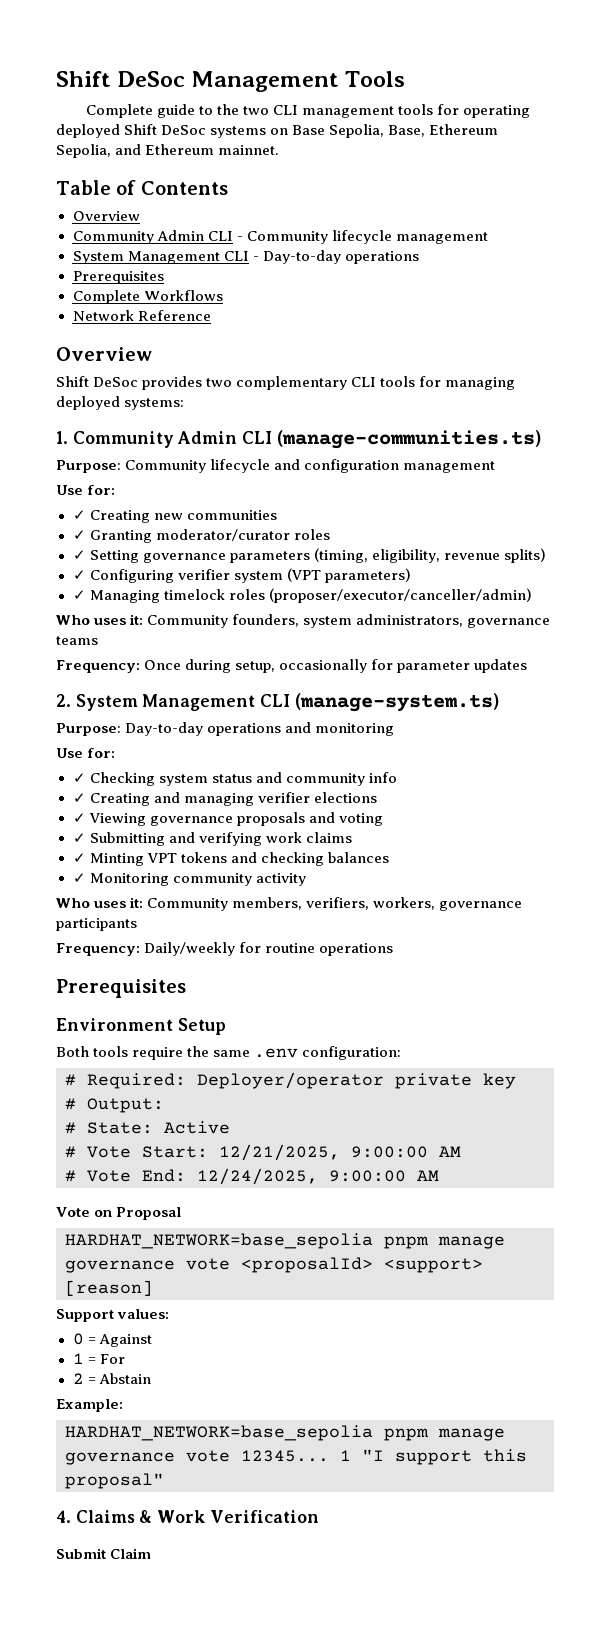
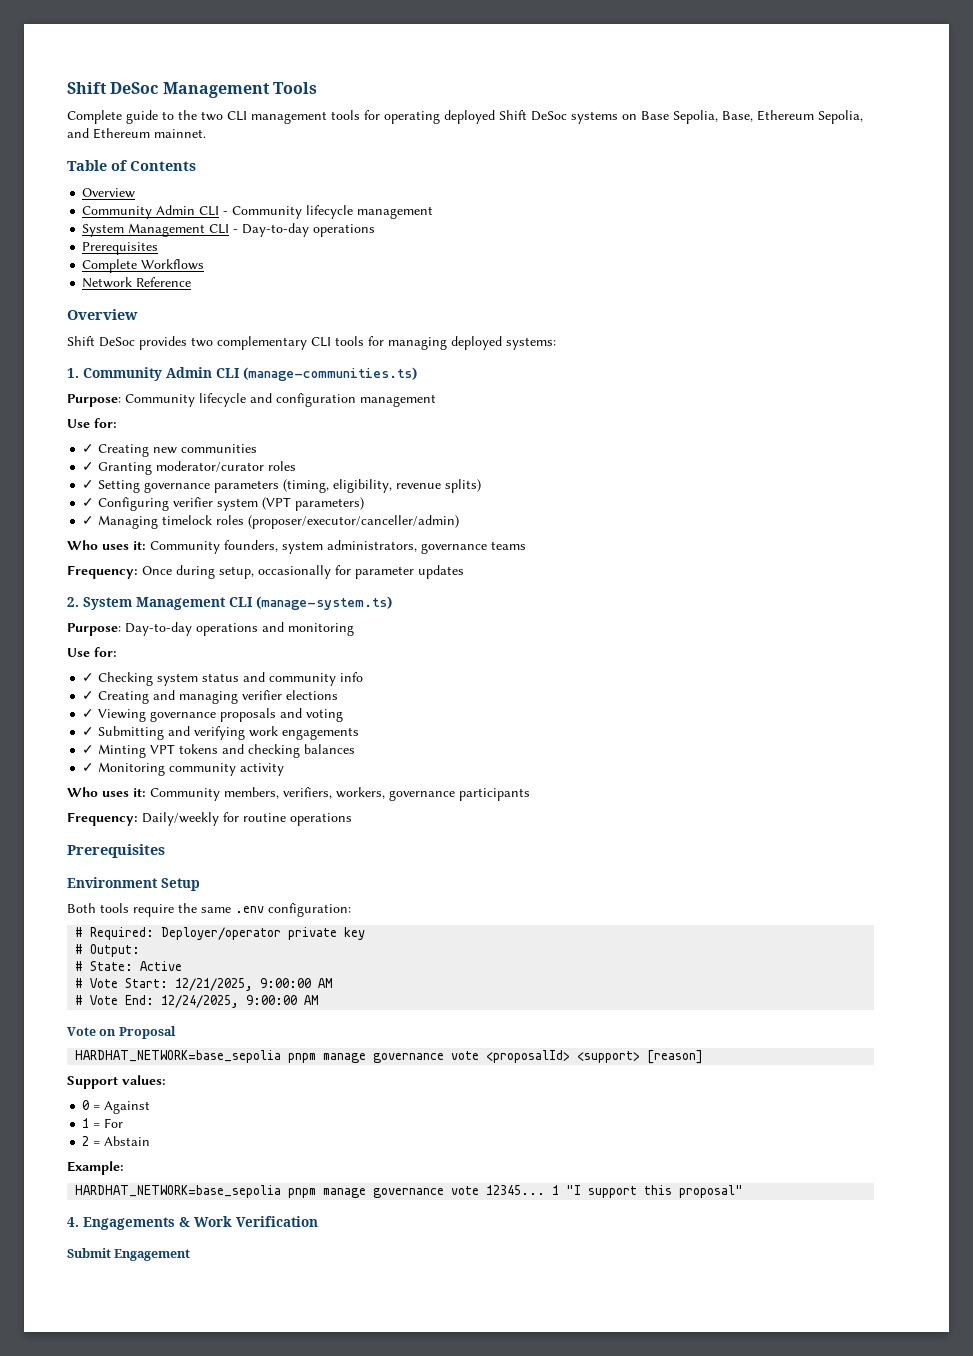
- ✓ Submitting and verifying work claims
+ ✓ Submitting and verifying work engagements
- 4. Claims & Work Verification
+ 4. Engagements & Work Verification
- Submit Claim
+ Submit Engagement

